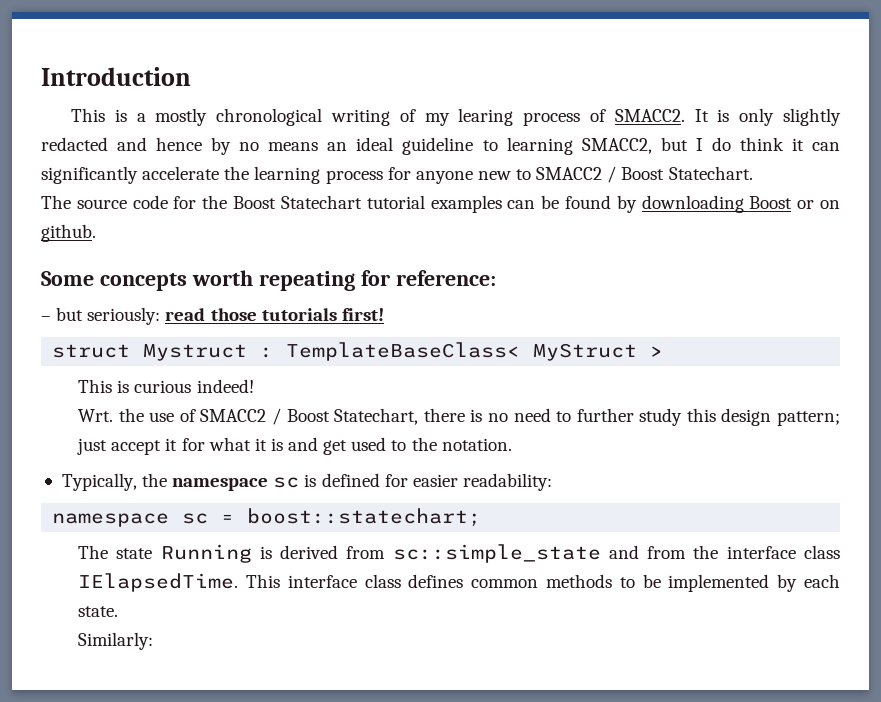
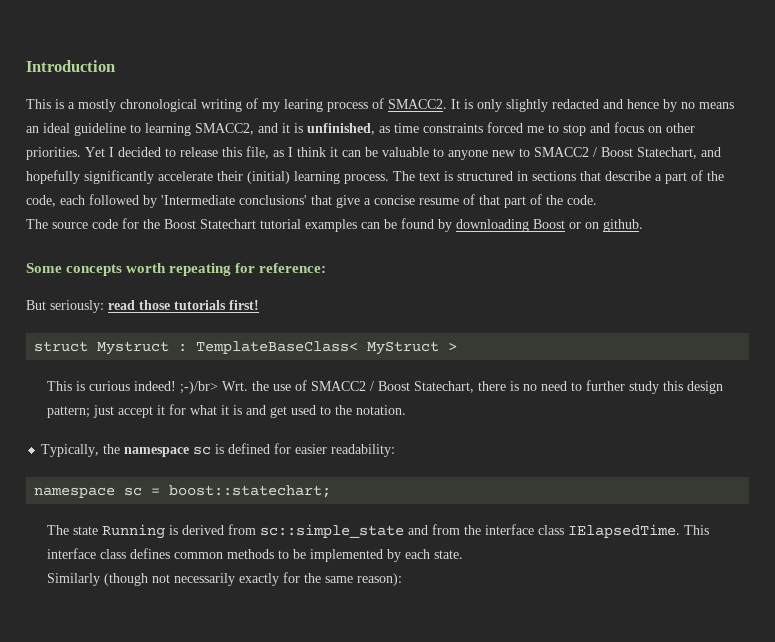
- It is only slightly redacted and hence by no means an ideal guideline to learning SMACC2, but I do think it can significantly accelerate the learning process for anyone new to SMACC2 / Boost Statechart.
+ It is only slightly redacted and hence by no means an ideal guideline to learning SMACC2, and it is unfinished, as time constraints forced me to stop and focus on other priorities. Yet I decided to release this file, as I think it can be valuable to anyone new to SMACC2 / Boost Statechart, and hopefully significantly accelerate their (initial) learning process. The text is structured in sections that describe a part of the code, each followed by 'Intermediate conclusions' that give a concise resume of that part of the code.
- – but seriously: read those tutorials first!
+ But seriously: read those tutorials first!
- This is curious indeed!
- Wrt. the use of SMACC2 / Boost Statechart, there is no need to further study this design pattern; just accept it for what it is and get used to the notation.
+ This is curious indeed! ;-)/br> Wrt. the use of SMACC2 / Boost Statechart, there is no need to further study this design pattern; just accept it for what it is and get used to the notation.
- Similarly:
+ Similarly (though not necessarily exactly for the same reason):

